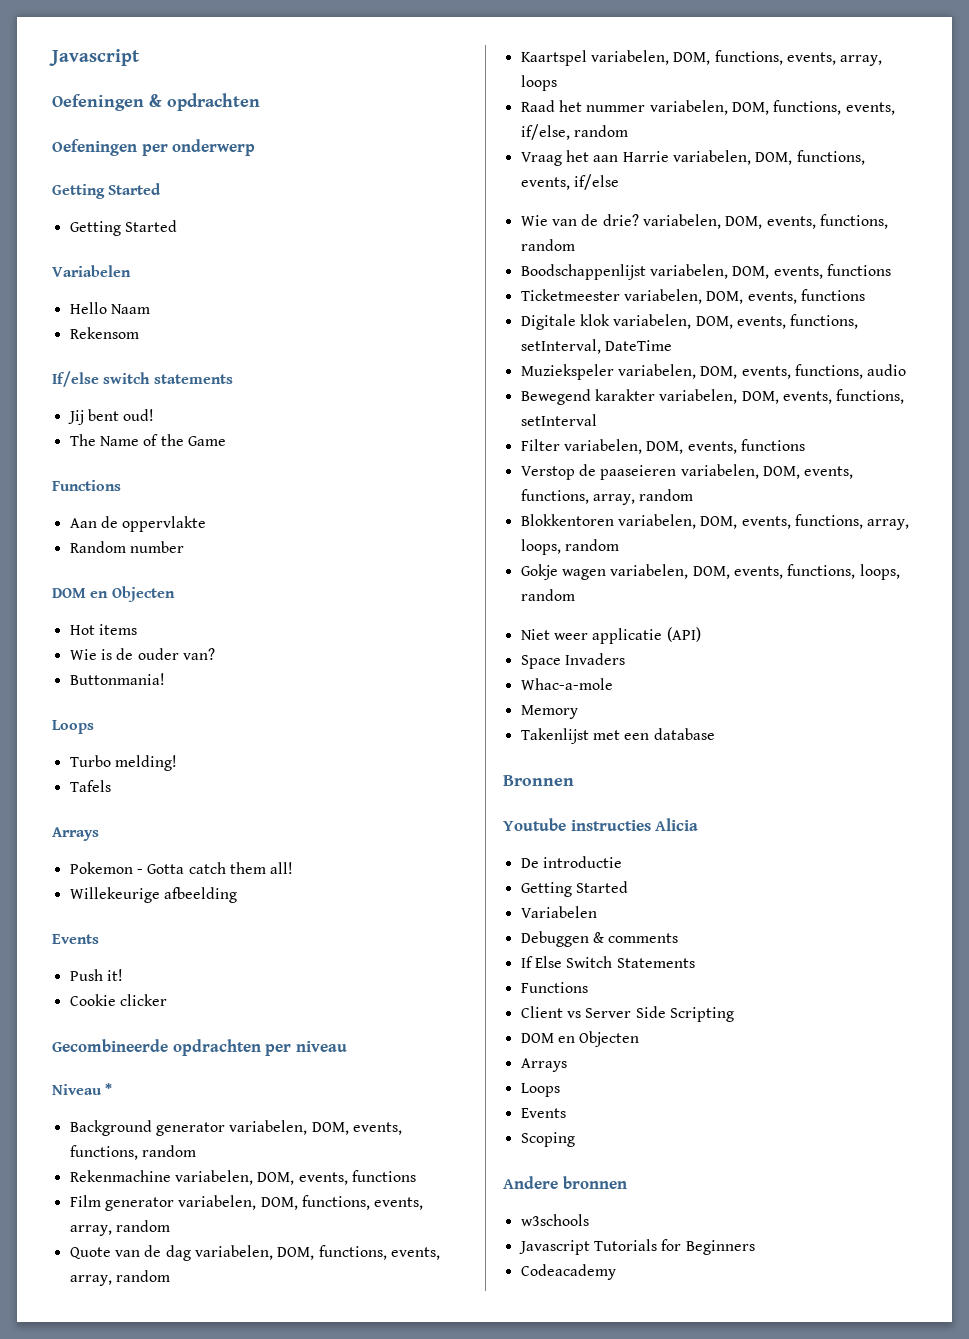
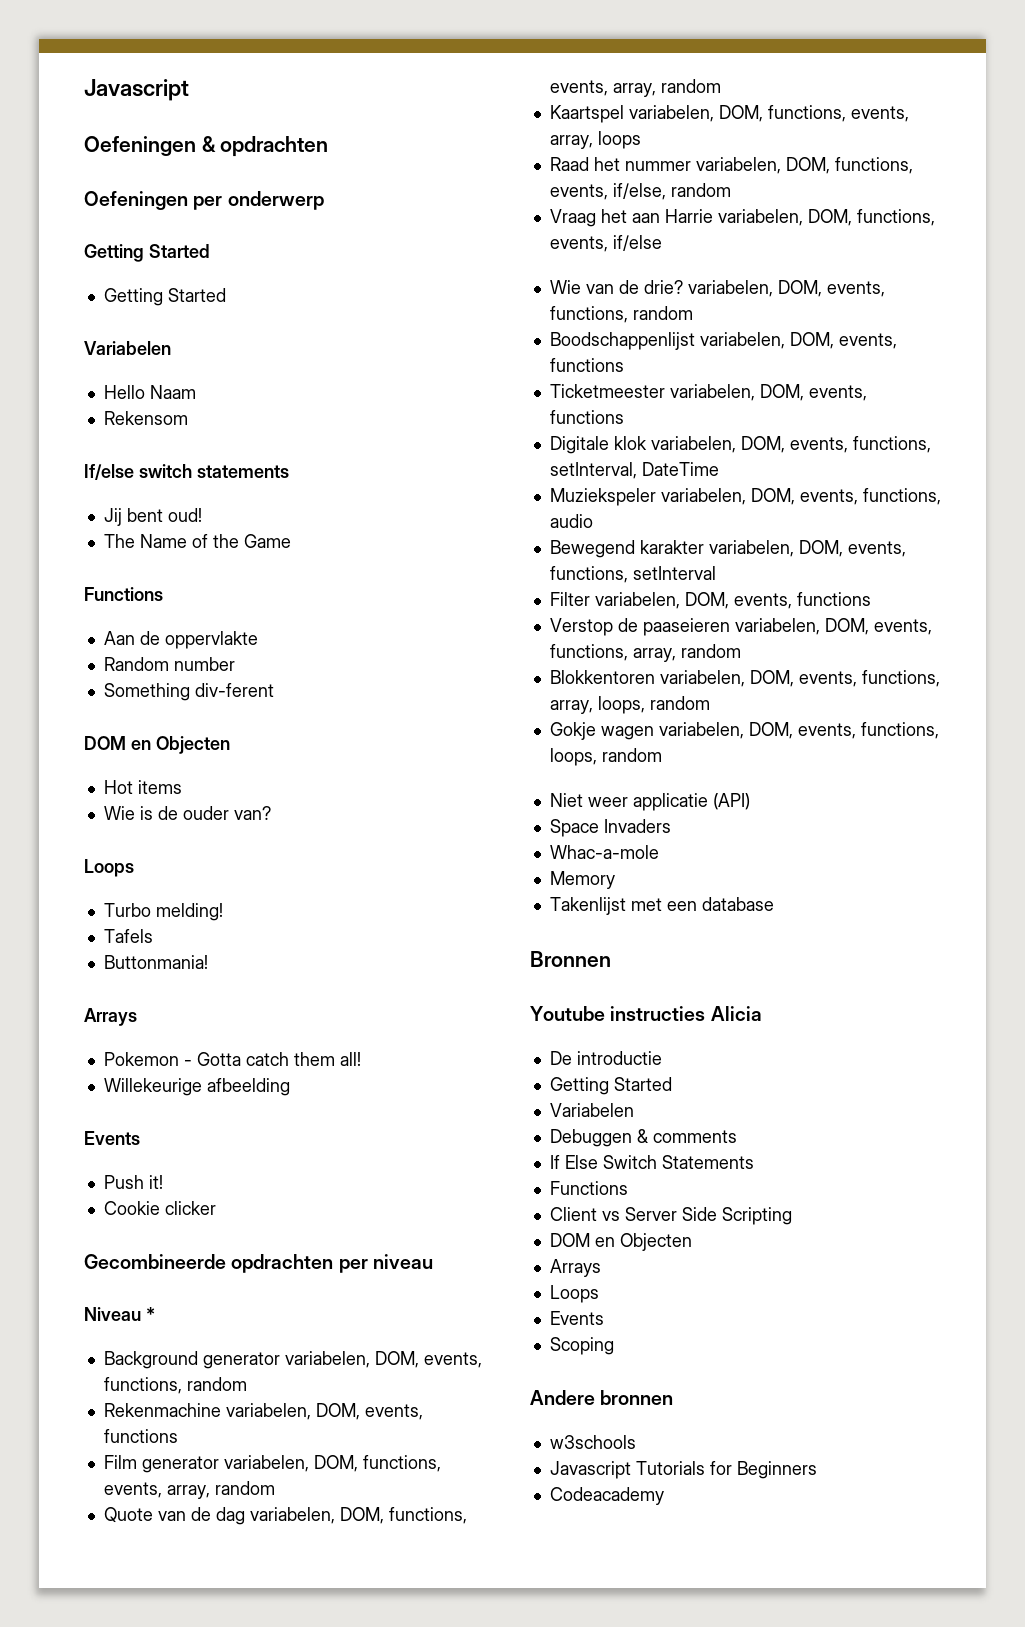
+ Something div-ferent
- Buttonmania!
+ Buttonmania!

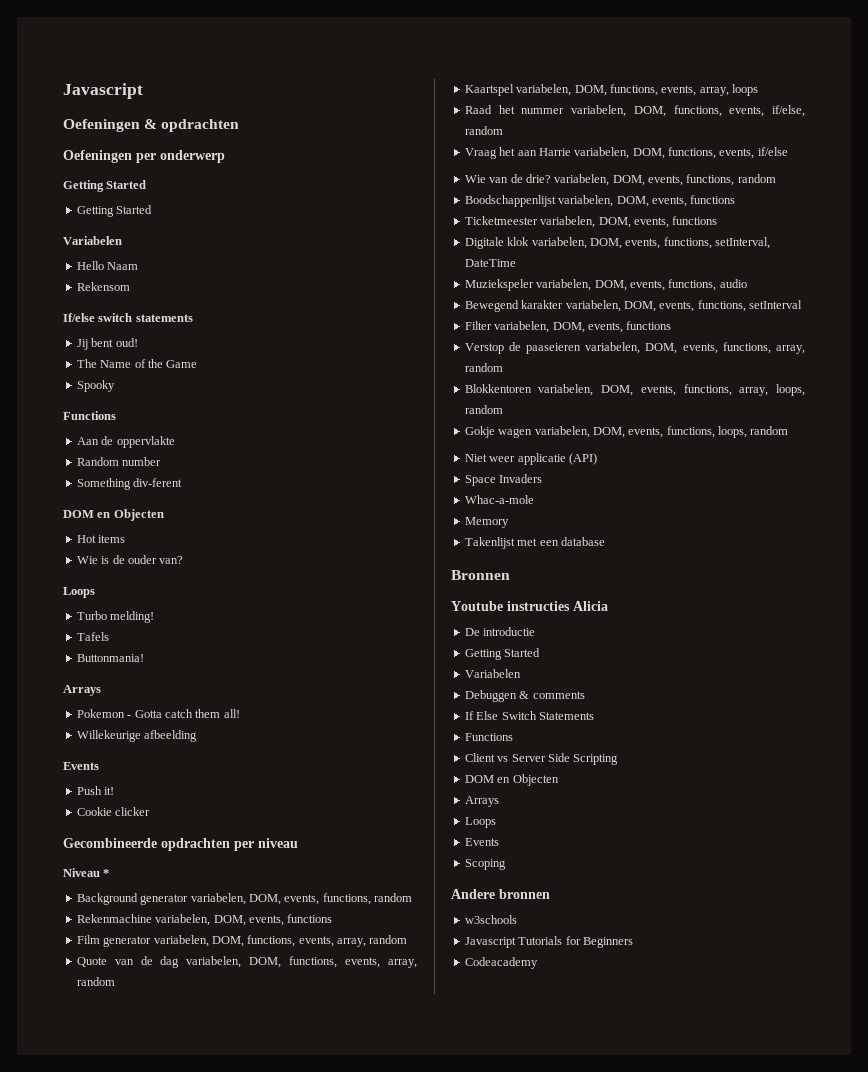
+ Spooky

